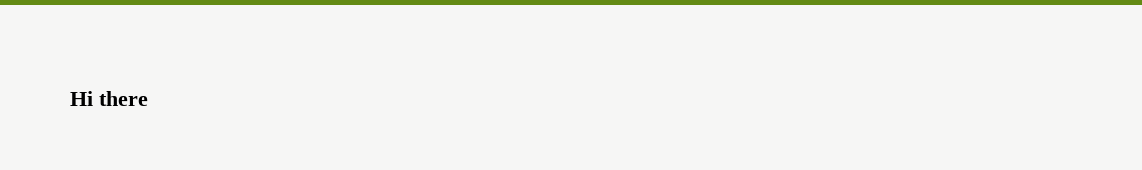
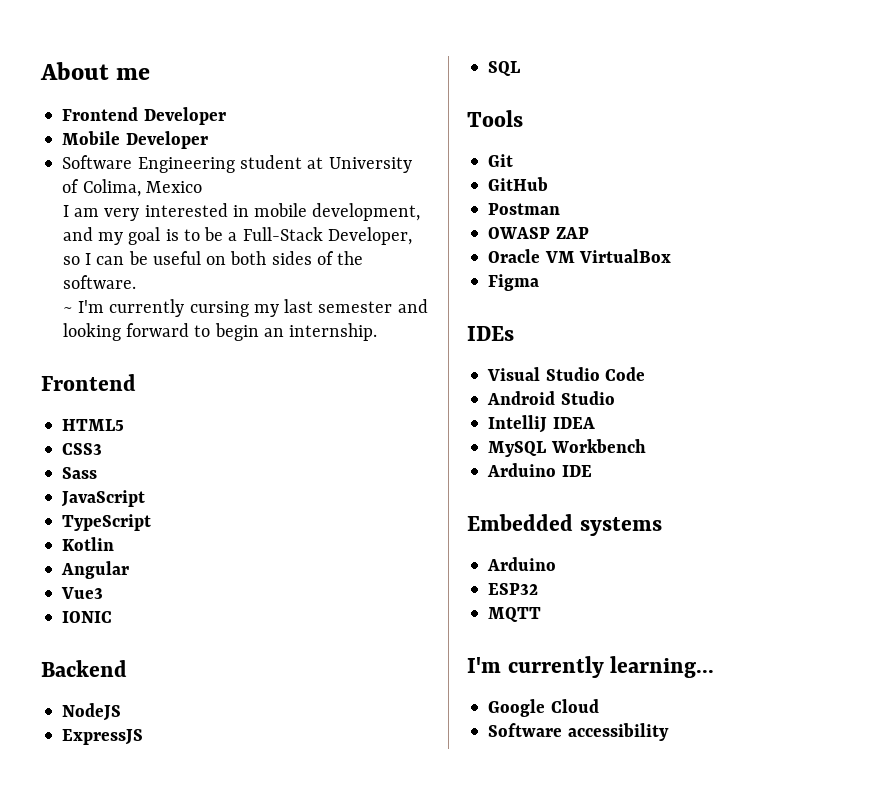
- Hi there
+ About me
+ Frontend Developer
+ Mobile Developer
+ Software Engineering student at University of Colima, Mexico
+ I am very interested in mobile development, and my goal is to be a Full-Stack Developer, so I can be useful on both sides of the software.
+ ~ I'm currently cursing my last semester and looking forward to begin an internship.
+ Frontend
+ HTML5
+ CSS3
+ Sass
+ JavaScript
+ TypeScript
+ Kotlin
+ Angular
+ Vue3
+ IONIC
+ Backend
+ NodeJS
+ ExpressJS
+ SQL
+ Tools
+ Git
+ GitHub
+ Postman
+ OWASP ZAP
+ Oracle VM VirtualBox
+ Figma
+ IDEs
+ Visual Studio Code
+ Android Studio
+ IntelliJ IDEA
+ MySQL Workbench
+ Arduino IDE
+ Embedded systems
+ Arduino
+ ESP32
+ MQTT
+ I'm currently learning...
+ Google Cloud
+ Software accessibility

